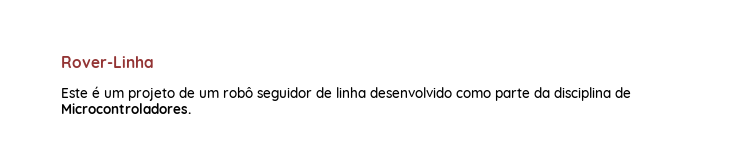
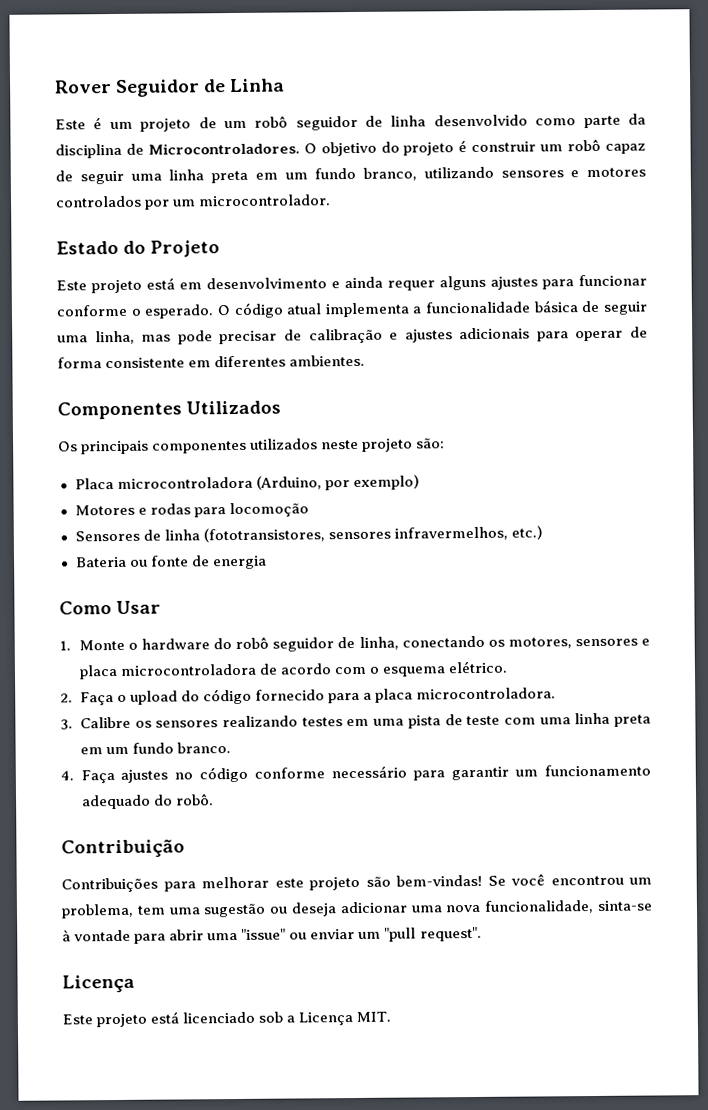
- Rover-Linha
+ Rover Seguidor de Linha
+ O objetivo do projeto é construir um robô capaz de seguir uma linha preta em um fundo branco, utilizando sensores e motores controlados por um microcontrolador.
+ Estado do Projeto
+ Este projeto está em desenvolvimento e ainda requer alguns ajustes para funcionar conforme o esperado. O código atual implementa a funcionalidade básica de seguir uma linha, mas pode precisar de calibração e ajustes adicionais para operar de forma consistente em diferentes ambientes.
+ Componentes Utilizados
+ Os principais componentes utilizados neste projeto são:
+ Placa microcontroladora (Arduino, por exemplo)
+ Motores e rodas para locomoção
+ Sensores de linha (fototransistores, sensores infravermelhos, etc.)
+ Bateria ou fonte de energia
+ Como Usar
+ 1. Monte o hardware do robô seguidor de linha, conectando os motores, sensores e placa microcontroladora de acordo com o esquema elétrico.
+ 2. Faça o upload do código fornecido para a placa microcontroladora.
+ 3. Calibre os sensores realizando testes em uma pista de teste com uma linha preta em um fundo branco.
+ 4. Faça ajustes no código conforme necessário para garantir um funcionamento adequado do robô.
+ Contribuição
+ Contribuições para melhorar este projeto são bem-vindas! Se você encontrou um problema, tem uma sugestão ou deseja adicionar uma nova funcionalidade, sinta-se à vontade para abrir uma "issue" ou enviar um "pull request".
+ Licença
+ Este projeto está licenciado sob a Licença MIT.

